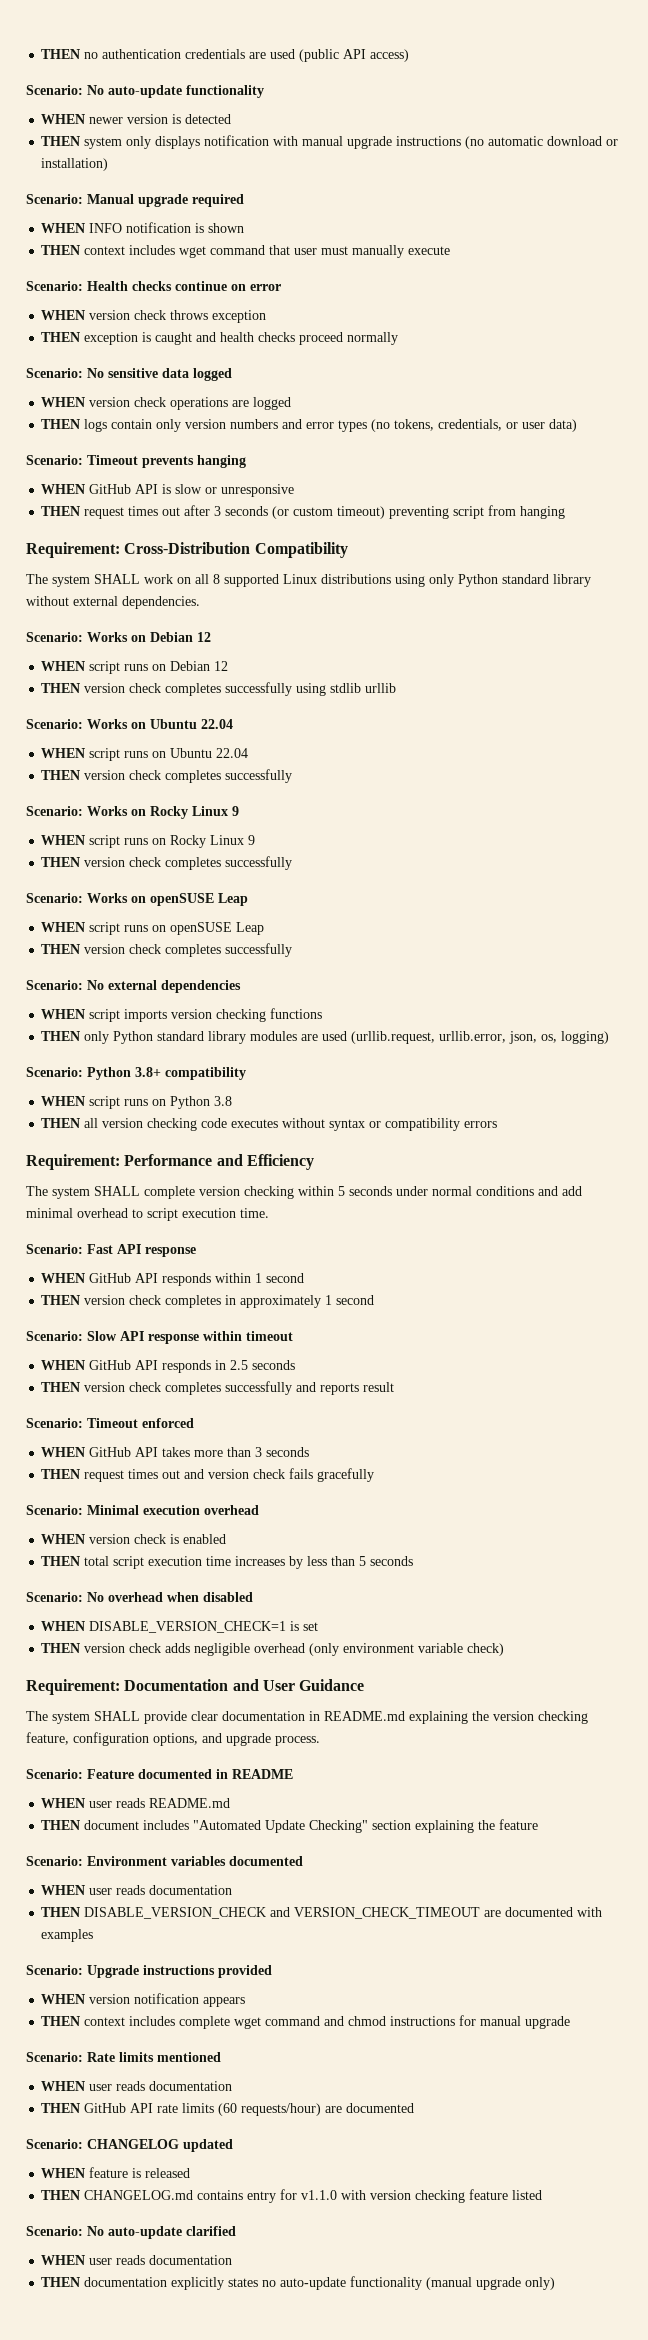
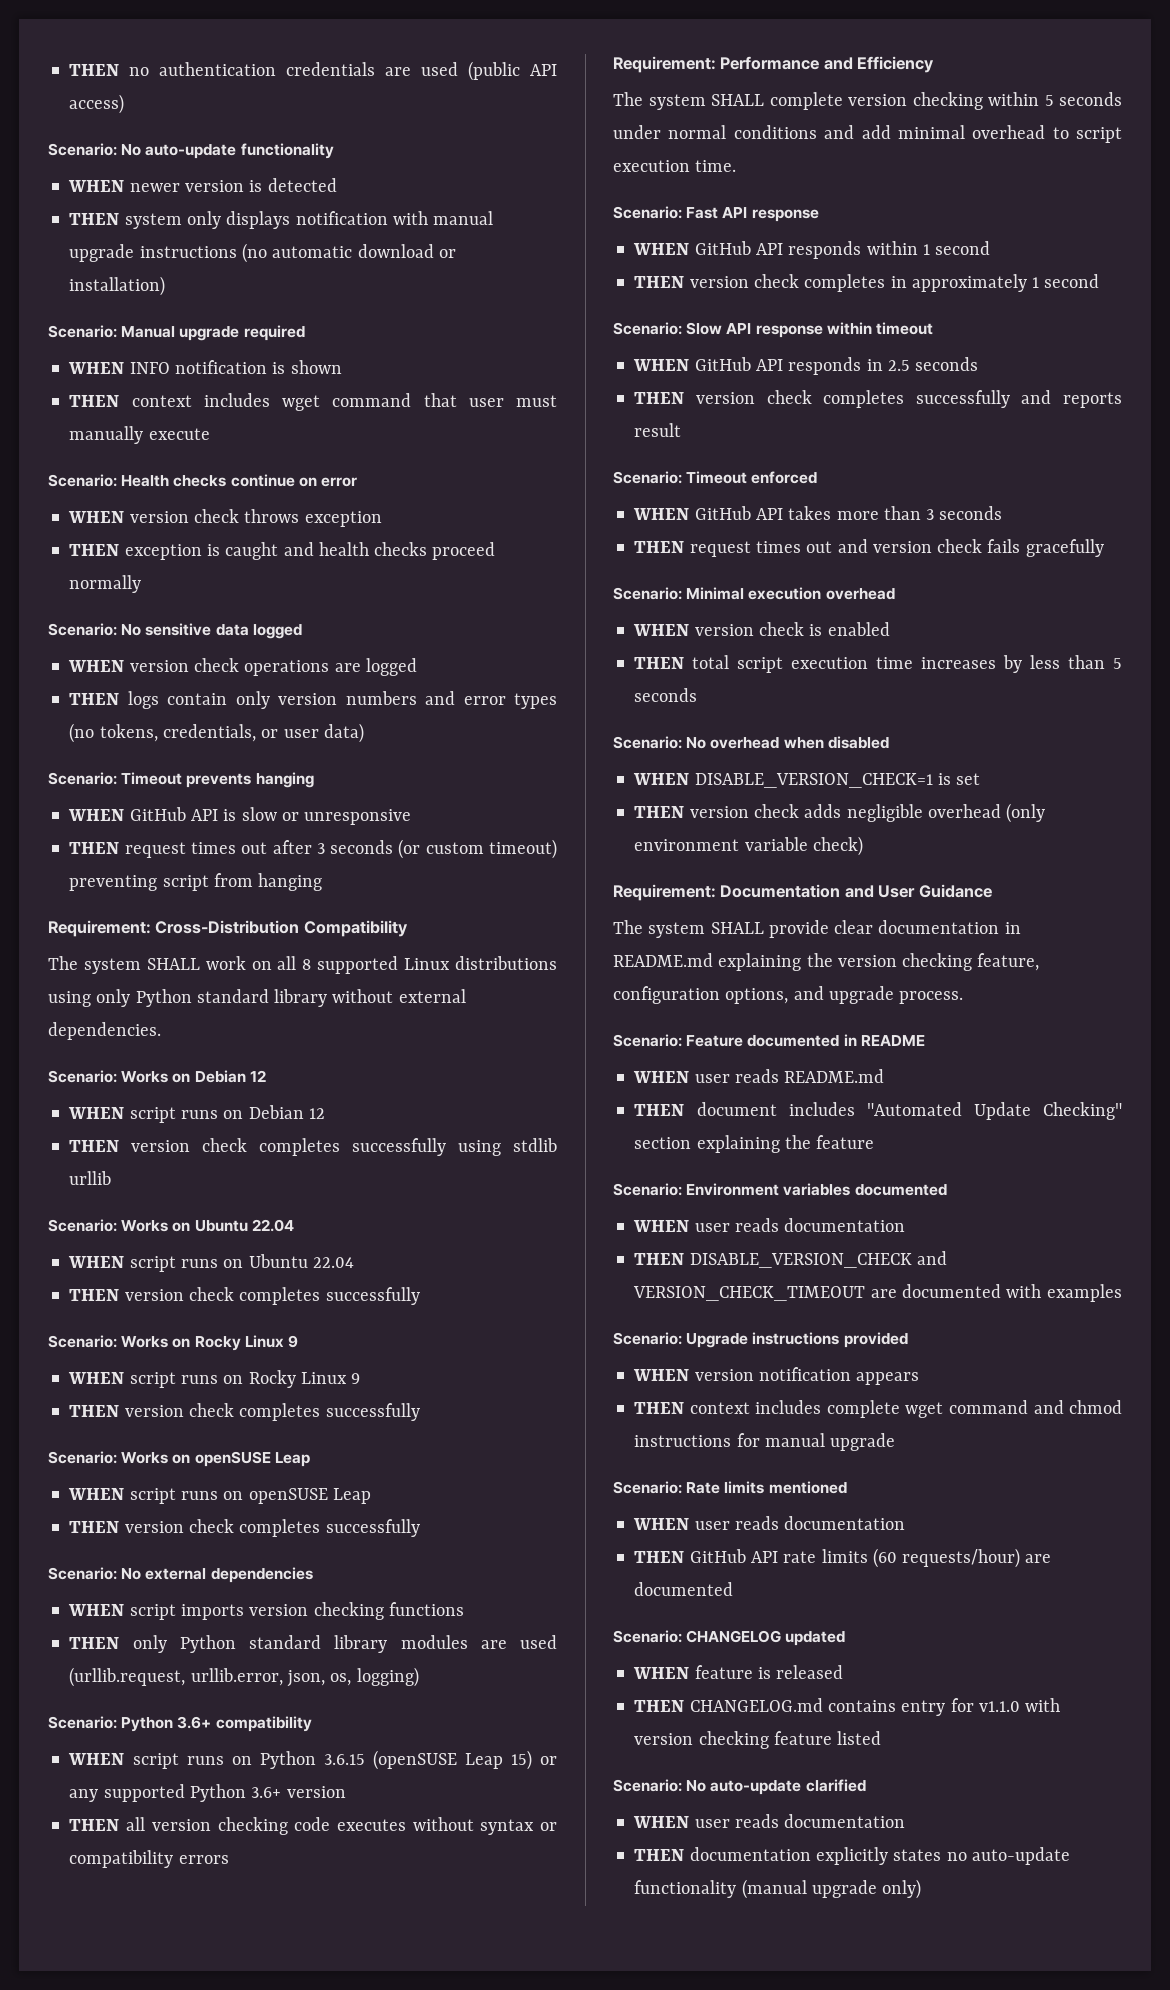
- Scenario: Python 3.8+ compatibility
+ Scenario: Python 3.6+ compatibility
- WHEN script runs on Python 3.8
+ WHEN script runs on Python 3.6.15 (openSUSE Leap 15) or any supported Python 3.6+ version

